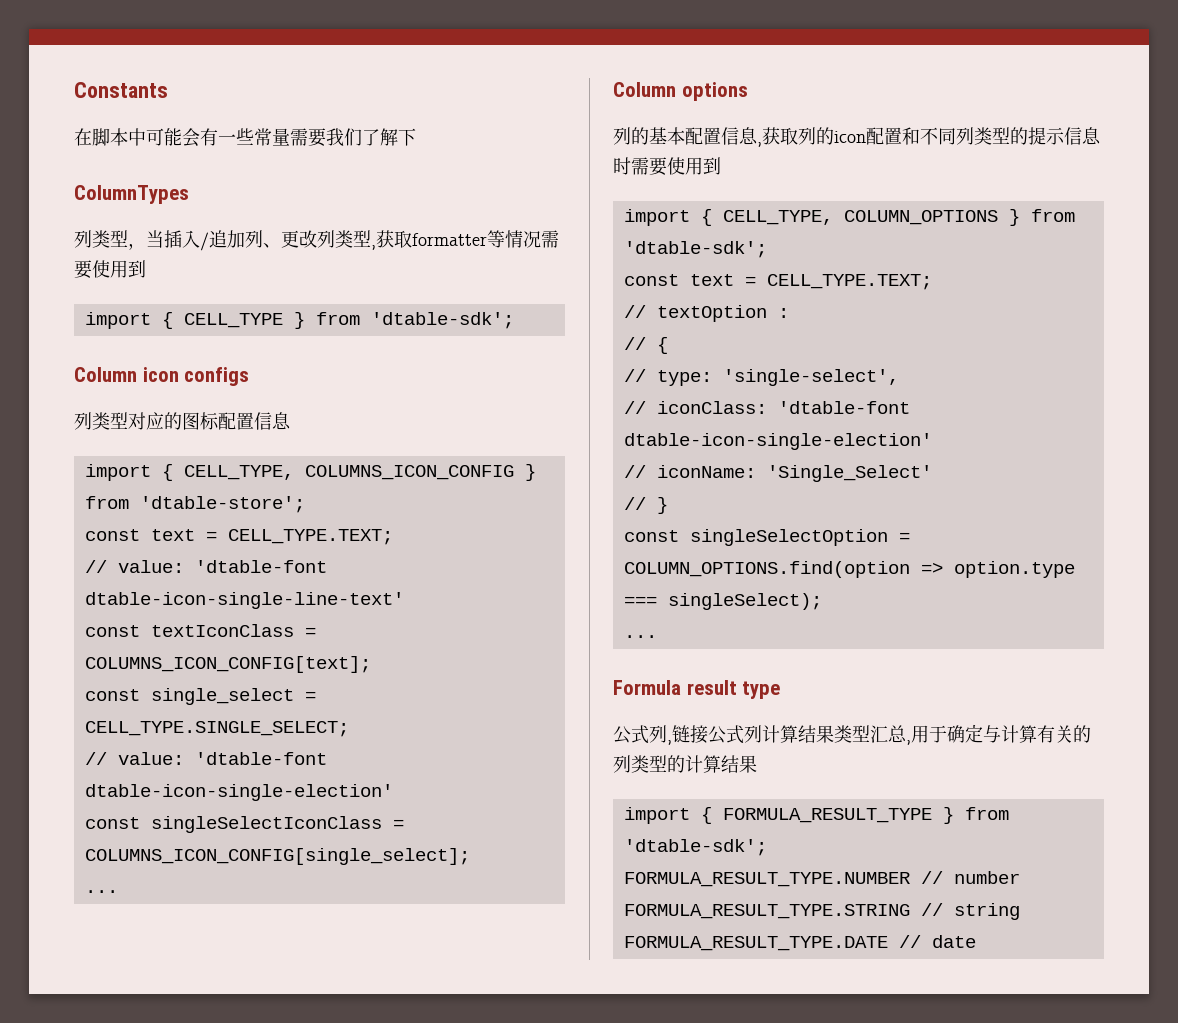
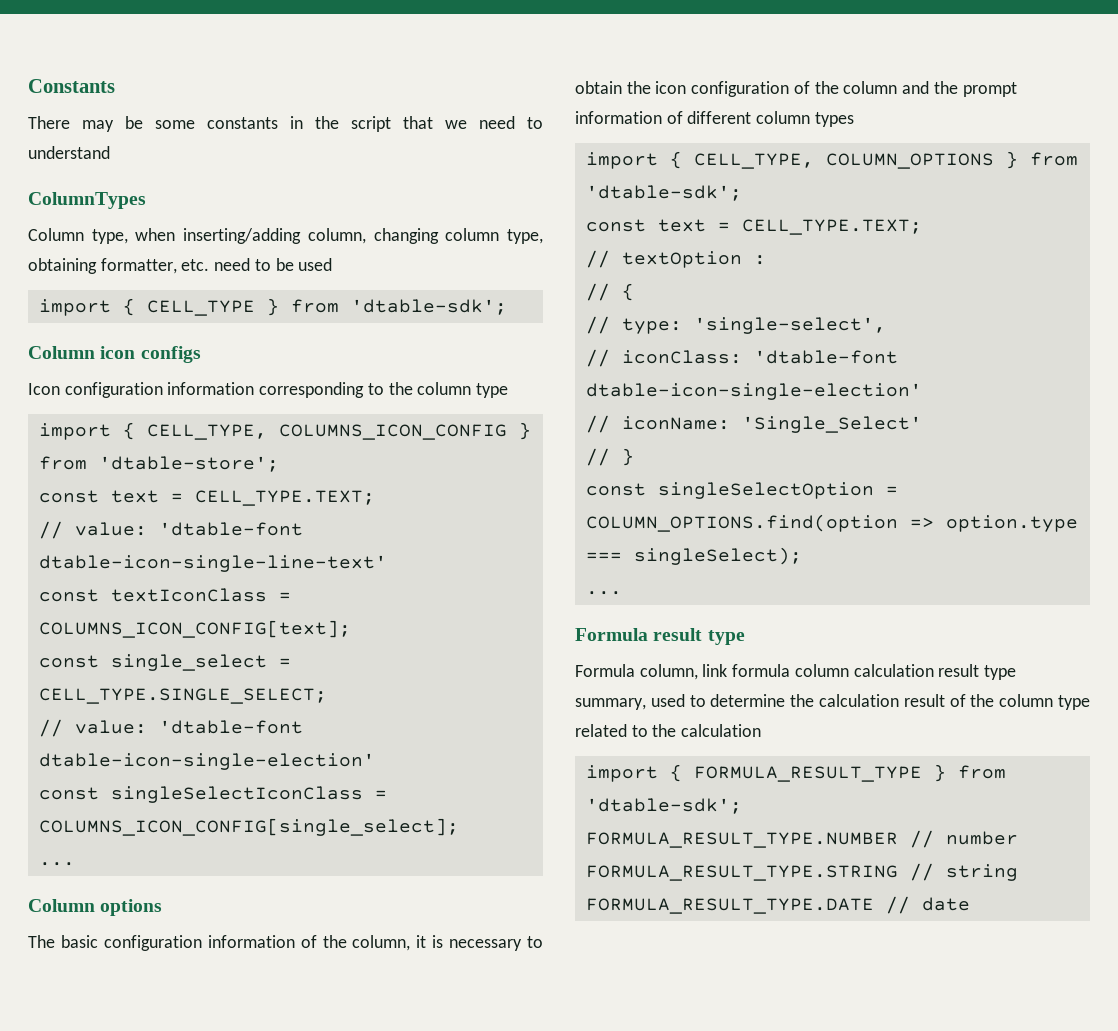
- 在脚本中可能会有一些常量需要我们了解下
+ There may be some constants in the script that we need to understand
  ColumnTypes
- 列类型，当插入/追加列、更改列类型,获取formatter等情况需要使用到
+ Column type, when inserting/adding column, changing column type, obtaining formatter, etc. need to be used
- 列类型对应的图标配置信息
+ Icon configuration information corresponding to the column type
- 列的基本配置信息,获取列的icon配置和不同列类型的提示信息时需要使用到
+ The basic configuration information of the column, it is necessary to obtain the icon configuration of the column and the prompt information of different column types
- 公式列,链接公式列计算结果类型汇总,用于确定与计算有关的列类型的计算结果
+ Formula column, link formula column calculation result type summary, used to determine the calculation result of the column type related to the calculation

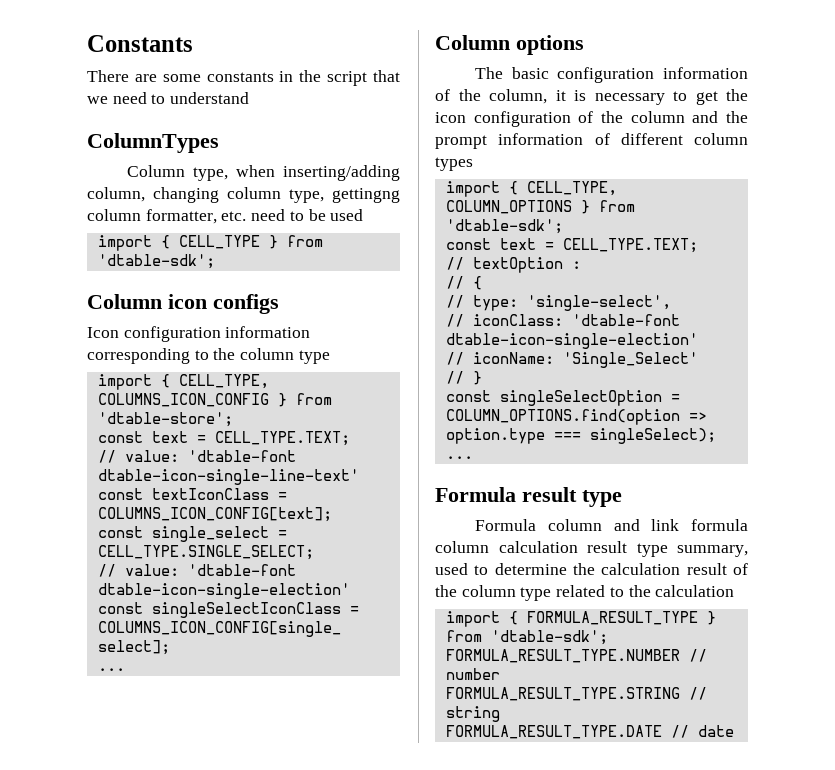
- There may be some constants in the script that we need to understand
+ There are some constants in the script that we need to understand
- Column type, when inserting/adding column, changing column type, obtaining formatter, etc. need to be used
+ Column type, when inserting/adding column, changing column type, gettingng column formatter, etc. need to be used
- The basic configuration information of the column, it is necessary to obtain the icon configuration of the column and the prompt information of different column types
+ The basic configuration information of the column, it is necessary to get the icon configuration of the column and the prompt information of different column types
- Formula column, link formula column calculation result type summary, used to determine the calculation result of the column type related to the calculation
+ Formula column and link formula column calculation result type summary, used to determine the calculation result of the column type related to the calculation

